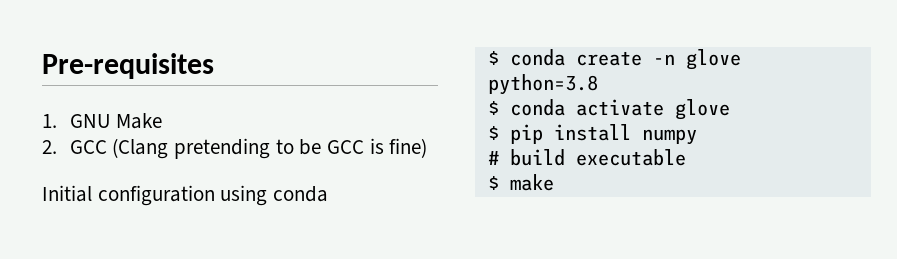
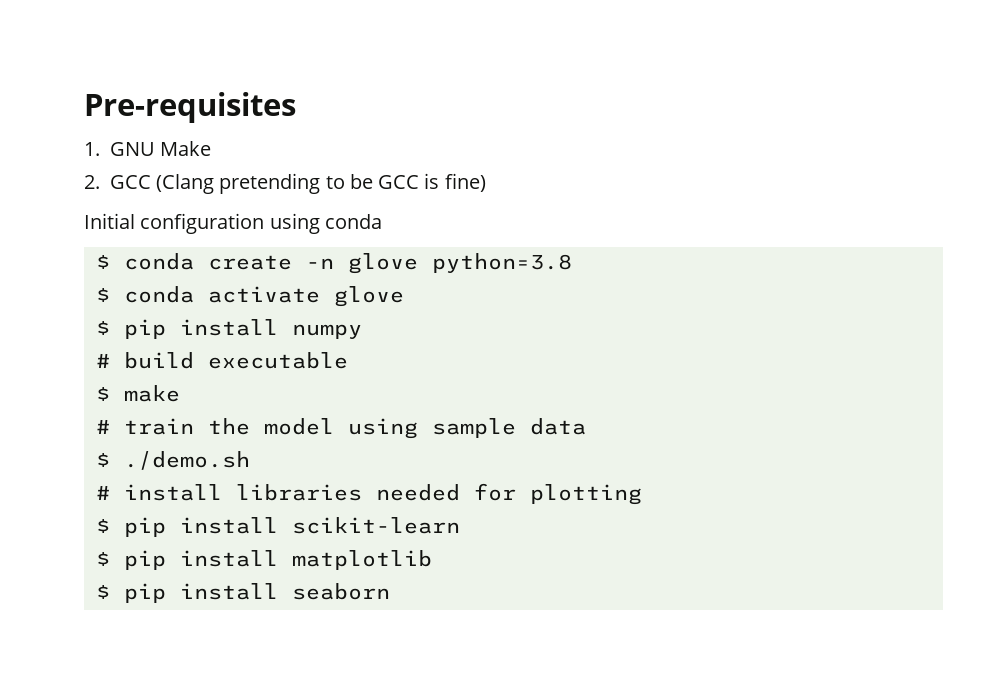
+ # train the model using sample data
+ $ ./demo.sh
+ # install libraries needed for plotting
+ $ pip install scikit-learn
+ $ pip install matplotlib
+ $ pip install seaborn

